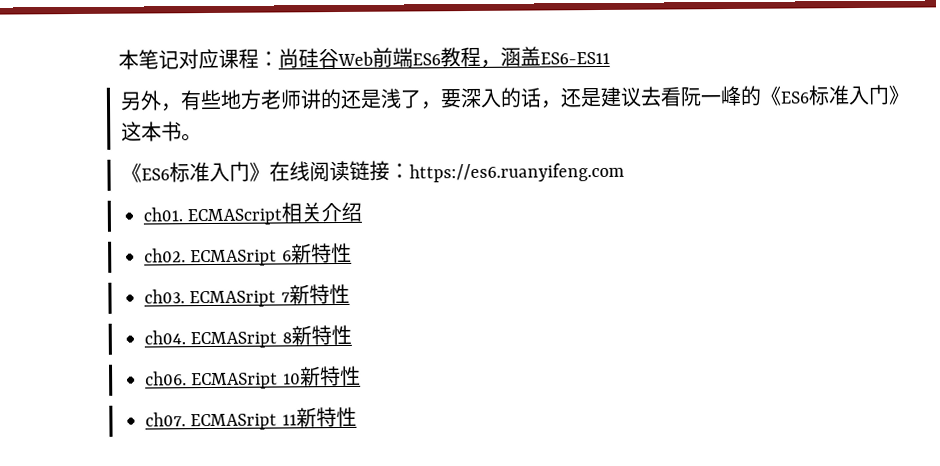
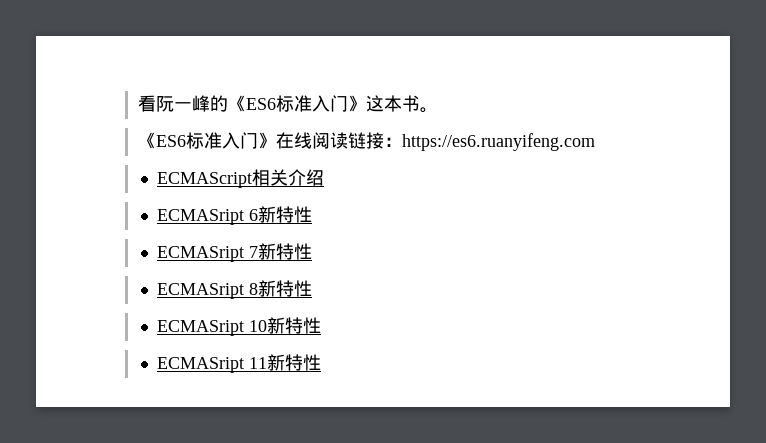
- 本笔记对应课程：尚硅谷Web前端ES6教程，涵盖ES6-ES11
- 另外，有些地方老师讲的还是浅了，要深入的话，还是建议去看阮一峰的《ES6标准入门》这本书。
+ 看阮一峰的《ES6标准入门》这本书。
- ch01.
- ch02.
- ch03.
- ch04.
- ch06.
- ch07.

